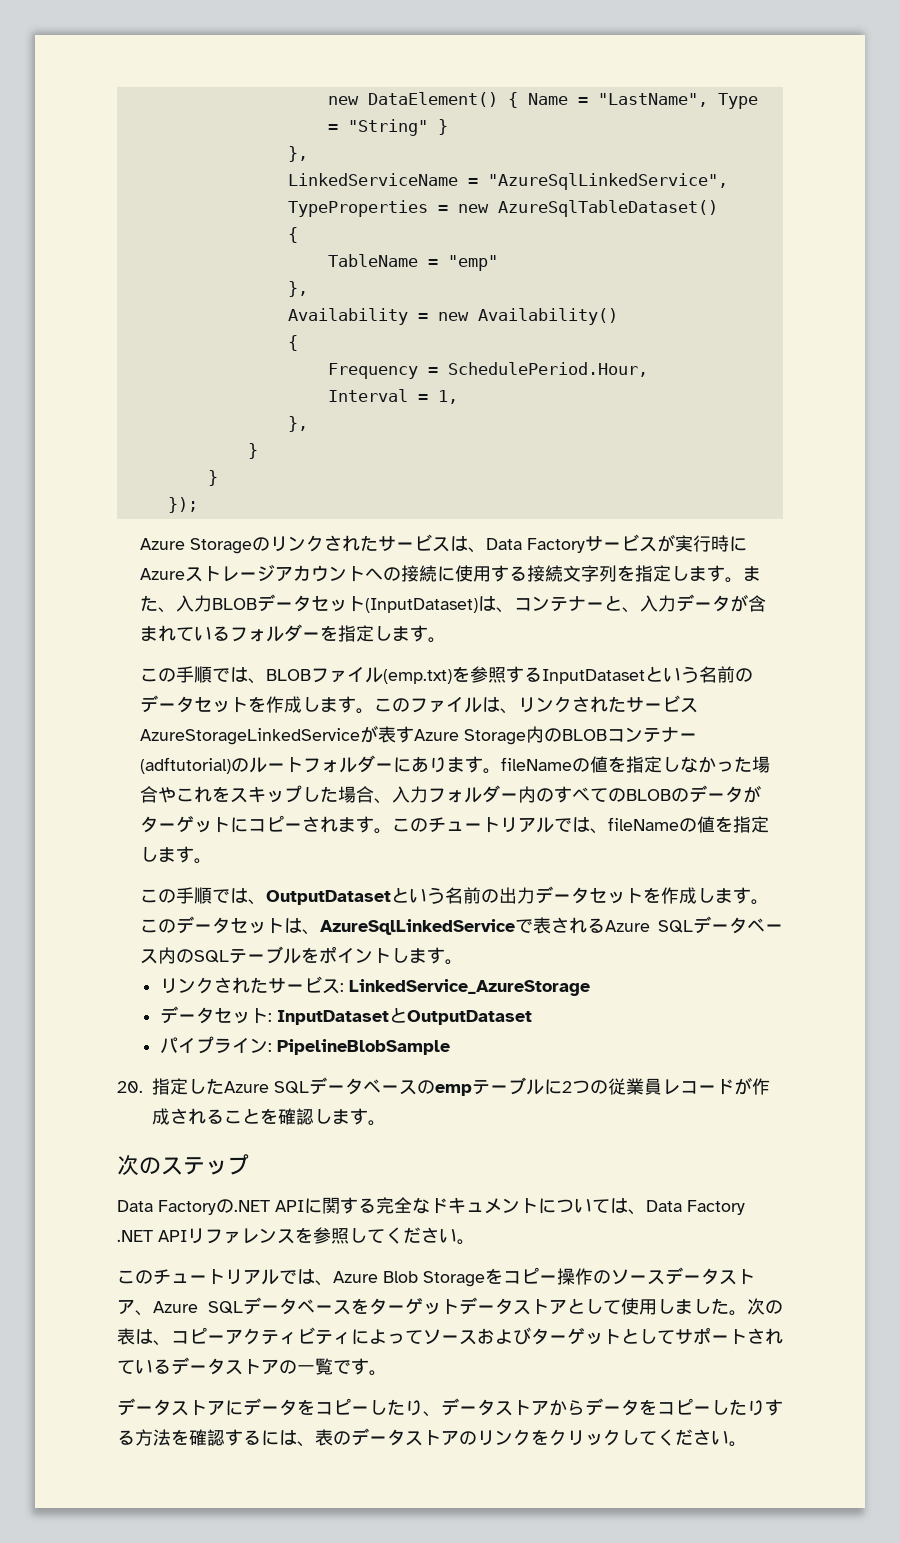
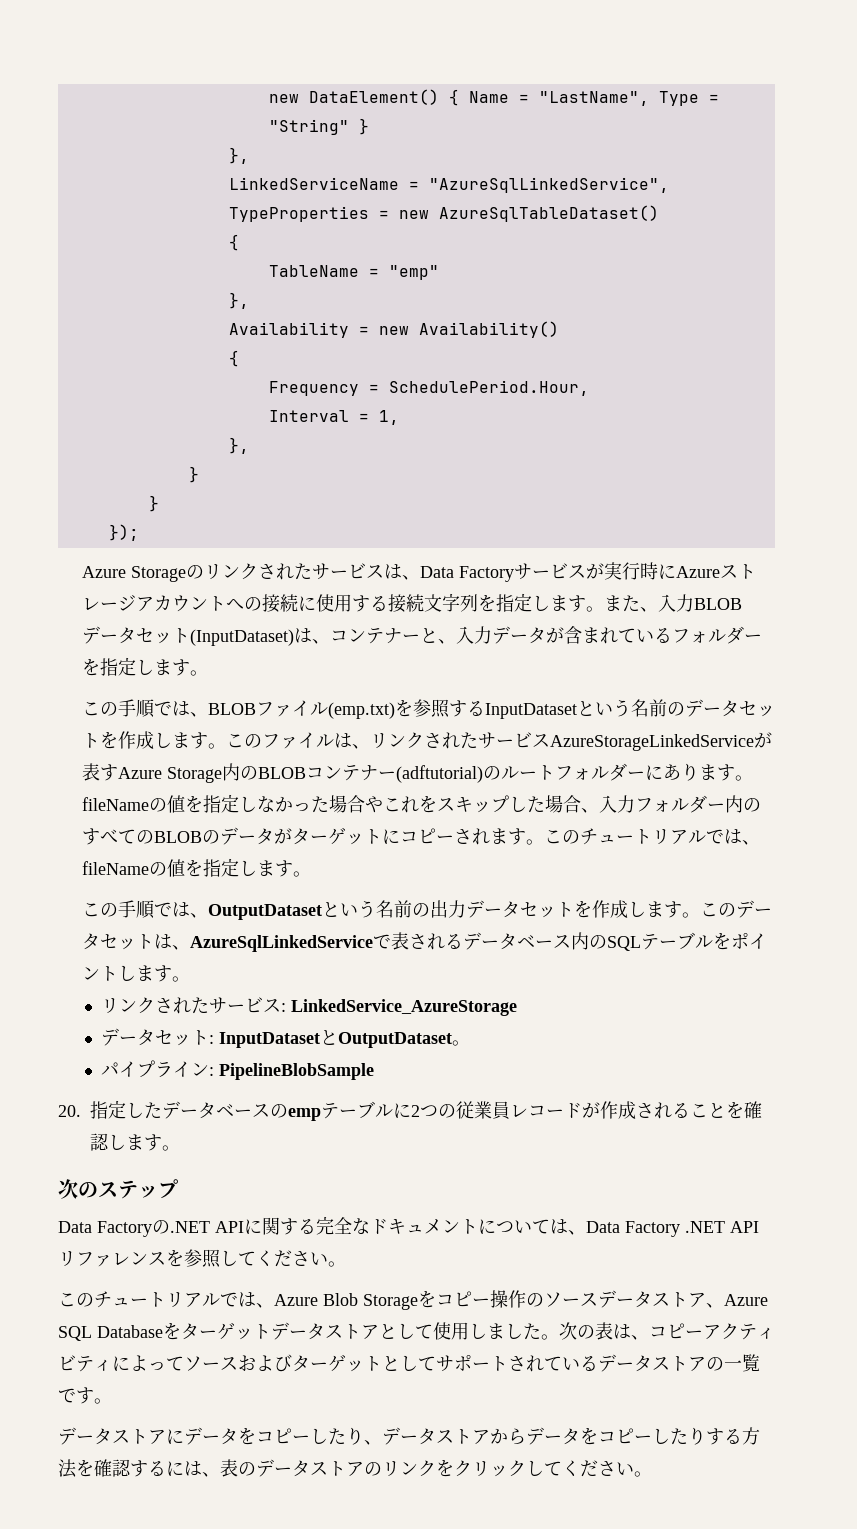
- このデータセットは、AzureSqlLinkedServiceで表されるAzure SQLデータベース内のSQLテーブルをポイントします。
+ このデータセットは、AzureSqlLinkedServiceで表されるデータベース内のSQLテーブルをポイントします。
- データセット: InputDatasetとOutputDataset
+ データセット: InputDatasetとOutputDataset。
- 20.指定したAzure SQLデータベースのempテーブルに2つの従業員レコードが作成されることを確認します。
+ 20.指定したデータベースのempテーブルに2つの従業員レコードが作成されることを確認します。
- このチュートリアルでは、Azure Blob Storageをコピー操作のソースデータストア、Azure SQLデータベースをターゲットデータストアとして使用しました。
+ このチュートリアルでは、Azure Blob Storageをコピー操作のソースデータストア、Azure SQL Databaseをターゲットデータストアとして使用しました。

